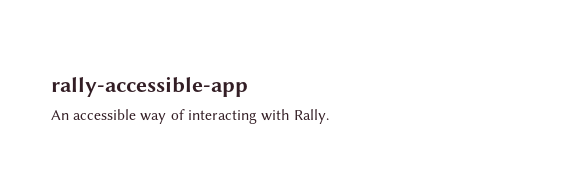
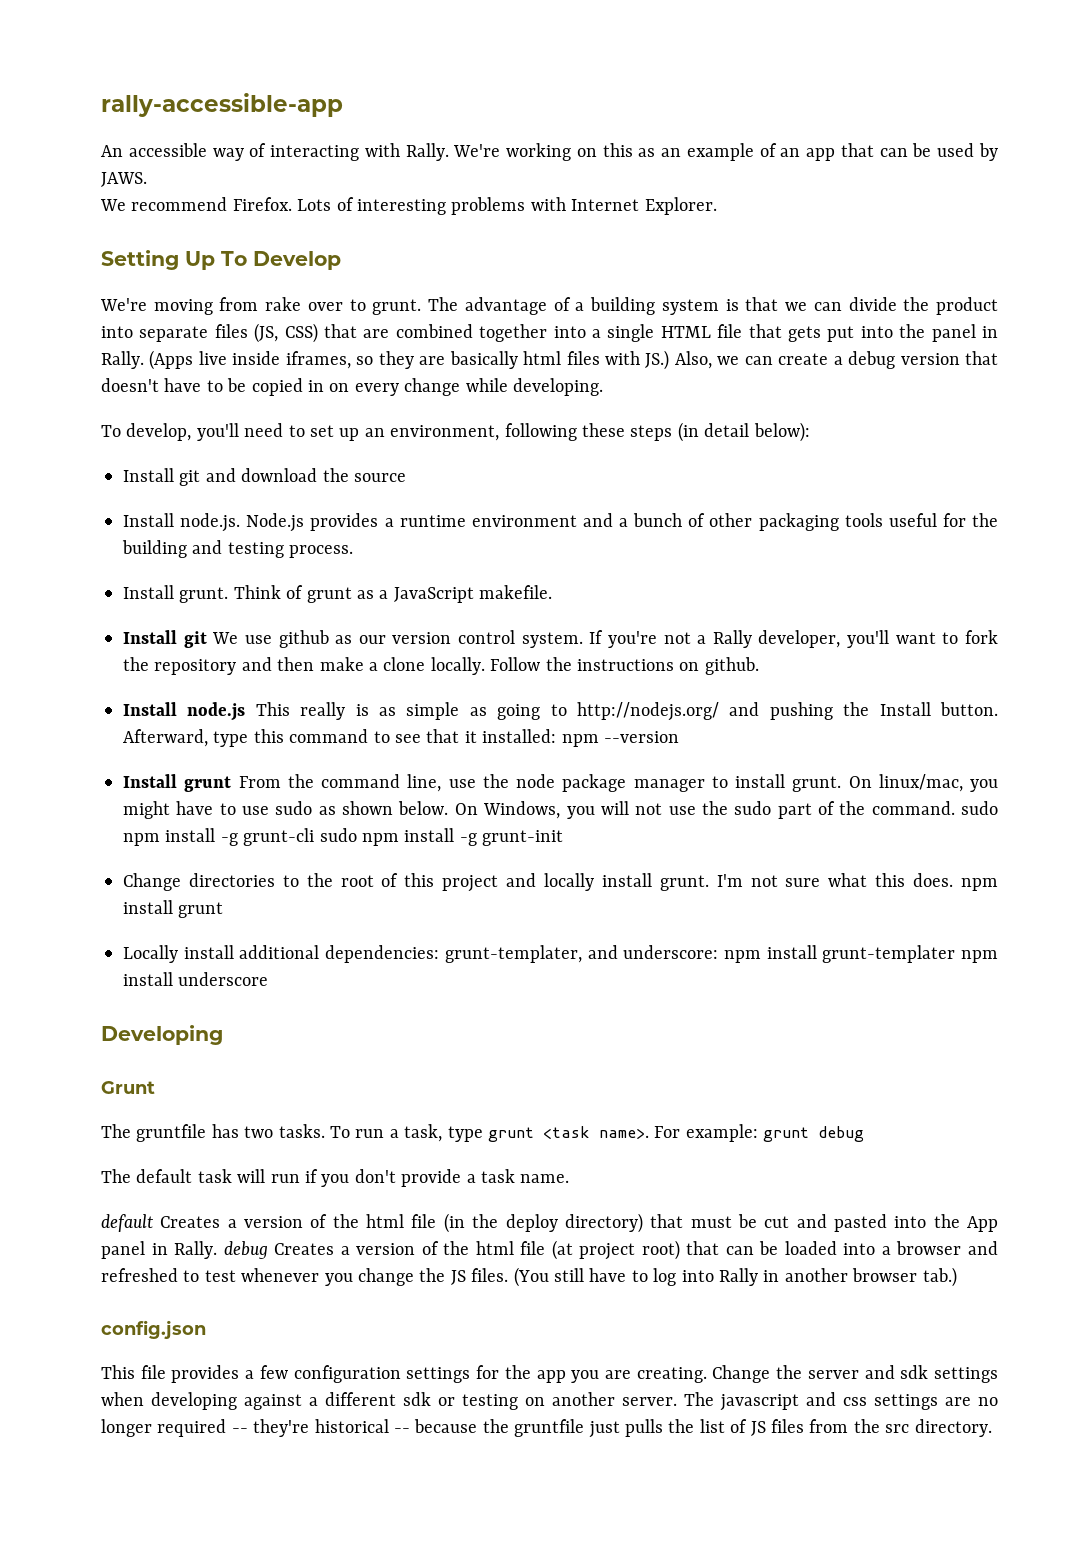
+ We're working on this as an example of an app that can be used by JAWS.
+ We recommend Firefox. Lots of interesting problems with Internet Explorer.
+ Setting Up To Develop
+ We're moving from rake over to grunt. The advantage of a building system is that we can divide the product into separate files (JS, CSS) that are combined together into a single HTML file that gets put into the panel in Rally. (Apps live inside iframes, so they are basically html files with JS.) Also, we can create a debug version that doesn't have to be copied in on every change while developing.
+ To develop, you'll need to set up an environment, following these steps (in detail below):
+ Install git and download the source
+ Install node.js. Node.js provides a runtime environment and a bunch of other packaging tools useful for the building and testing process.
+ Install grunt. Think of grunt as a JavaScript makefile.
+ Install git We use github as our version control system. If you're not a Rally developer, you'll want to fork the repository and then make a clone locally. Follow the instructions on github.
+ Install node.js This really is as simple as going to http://nodejs.org/ and pushing the Install button. Afterward, type this command to see that it installed: npm --version
+ Install grunt From the command line, use the node package manager to install grunt. On linux/mac, you might have to use sudo as shown below. On Windows, you will not use the sudo part of the command. sudo npm install -g grunt-cli sudo npm install -g grunt-init
+ Change directories to the root of this project and locally install grunt. I'm not sure what this does. npm install grunt
+ Locally install additional dependencies: grunt-templater, and underscore: npm install grunt-templater npm install underscore
+ Developing
+ Grunt
+ The gruntfile has two tasks. To run a task, type grunt <task name>. For example: grunt debug
+ The default task will run if you don't provide a task name.
+ default Creates a version of the html file (in the deploy directory) that must be cut and pasted into the App panel in Rally. debug Creates a version of the html file (at project root) that can be loaded into a browser and refreshed to test whenever you change the JS files. (You still have to log into Rally in another browser tab.)
+ config.json
+ This file provides a few configuration settings for the app you are creating. Change the server and sdk settings when developing against a different sdk or testing on another server. The javascript and css settings are no longer required -- they're historical -- because the gruntfile just pulls the list of JS files from the src directory.

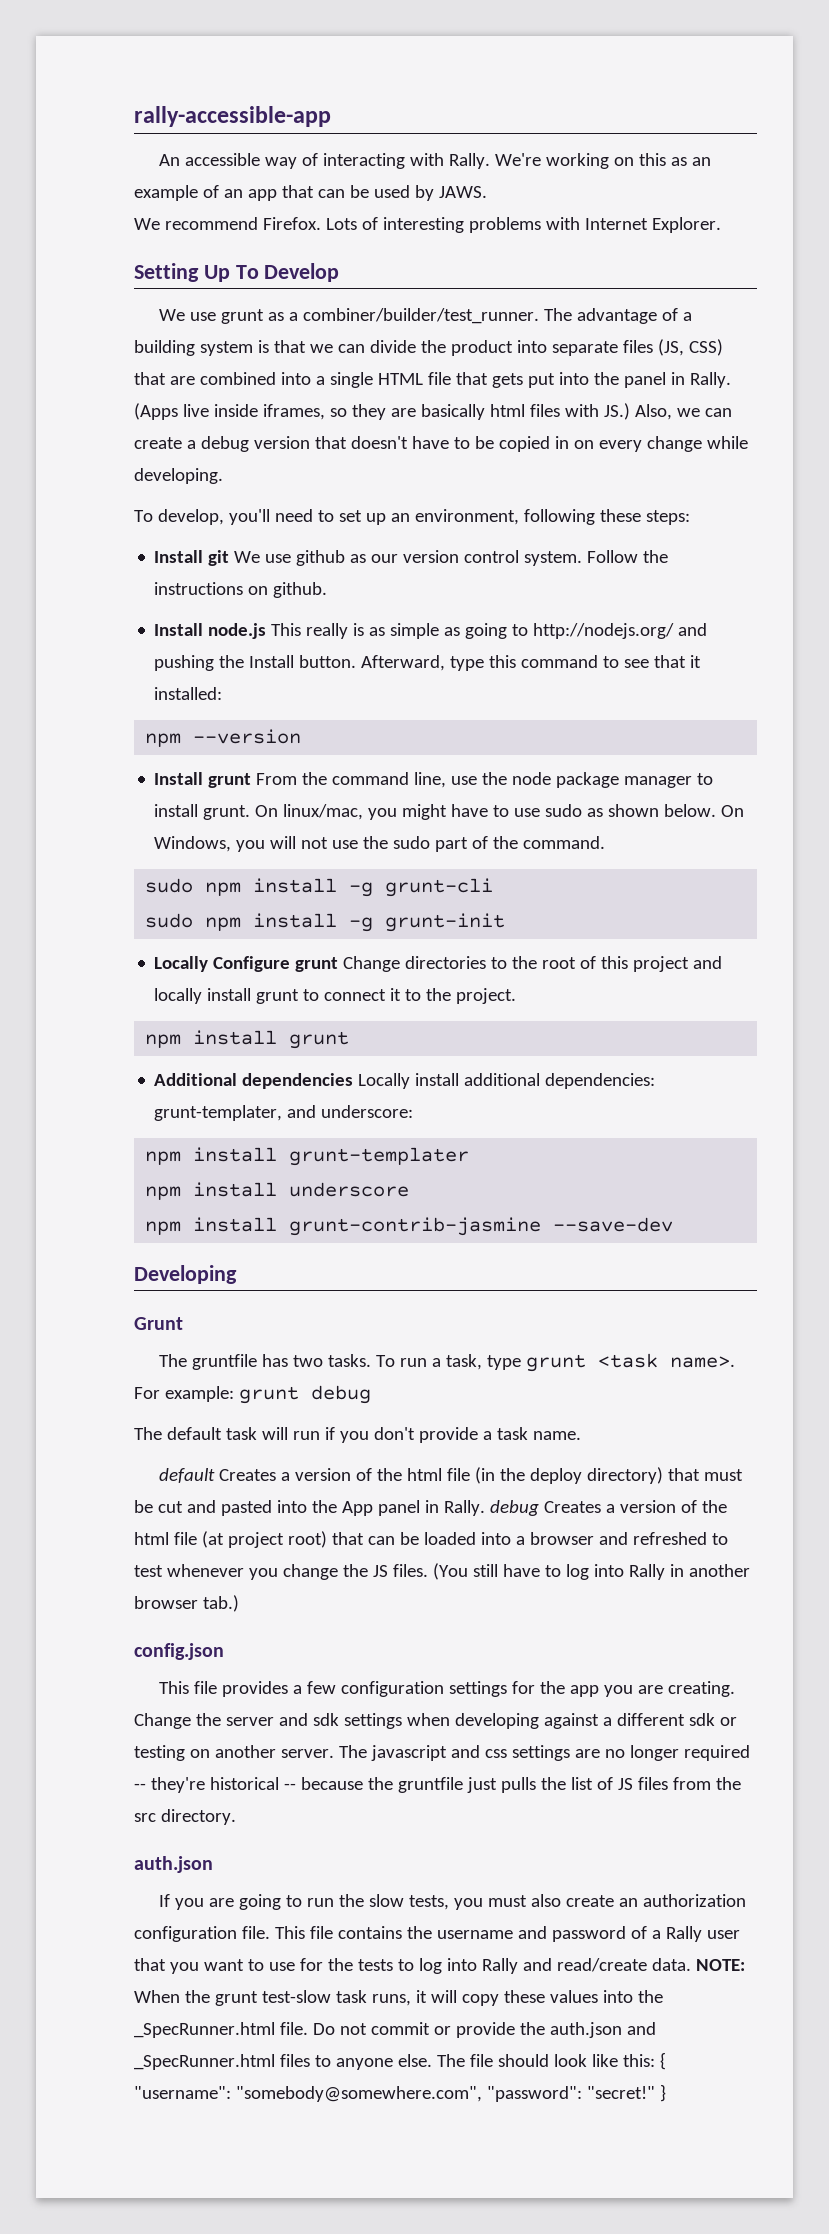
- We're moving from rake over to grunt.
+ We use grunt as a combiner/builder/test_runner.
- The advantage of a building system is that we can divide the product into separate files (JS, CSS) that are combined together into a single HTML file that gets put into the panel in Rally.
+ The advantage of a building system is that we can divide the product into separate files (JS, CSS) that are combined into a single HTML file that gets put into the panel in Rally.
- To develop, you'll need to set up an environment, following these steps (in detail below):
- Install git and download the source
- Install node.js. Node.js provides a runtime environment and a bunch of other packaging tools useful for the building and testing process.
- Install grunt. Think of grunt as a JavaScript makefile.
+ To develop, you'll need to set up an environment, following these steps:
- If you're not a Rally developer, you'll want to fork the repository and then make a clone locally.
- Afterward, type this command to see that it installed: npm --version
+ Afterward, type this command to see that it installed:
+ npm --version
- On Windows, you will not use the sudo part of the command. sudo npm install -g grunt-cli sudo npm install -g grunt-init
+ On Windows, you will not use the sudo part of the command.
+ sudo npm install -g grunt-cli
+ sudo npm install -g grunt-init
- Change directories to the root of this project and locally install grunt. I'm not sure what this does. npm install grunt
+ Locally Configure grunt Change directories to the root of this project and locally install grunt to connect it to the project.
+ npm install grunt
- Locally install additional dependencies: grunt-templater, and underscore: npm install grunt-templater npm install underscore
+ Additional dependencies Locally install additional dependencies: grunt-templater, and underscore:
+ npm install grunt-templater
+ npm install underscore
+ npm install grunt-contrib-jasmine --save-dev
  The javascript and css settings are no longer required -- they're historical -- because the gruntfile just pulls the list of JS files from the src directory.
+ auth.json
+ If you are going to run the slow tests, you must also create an authorization configuration file. This file contains the username and password of a Rally user that you want to use for the tests to log into Rally and read/create data. NOTE: When the grunt test-slow task runs, it will copy these values into the _SpecRunner.html file. Do not commit or provide the auth.json and _SpecRunner.html files to anyone else. The file should look like this: { "username": "somebody@somewhere.com", "password": "secret!" }

